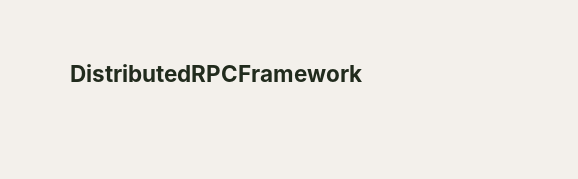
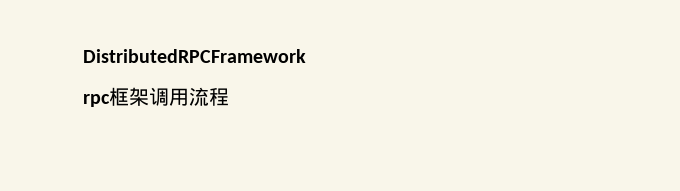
+ rpc框架调用流程

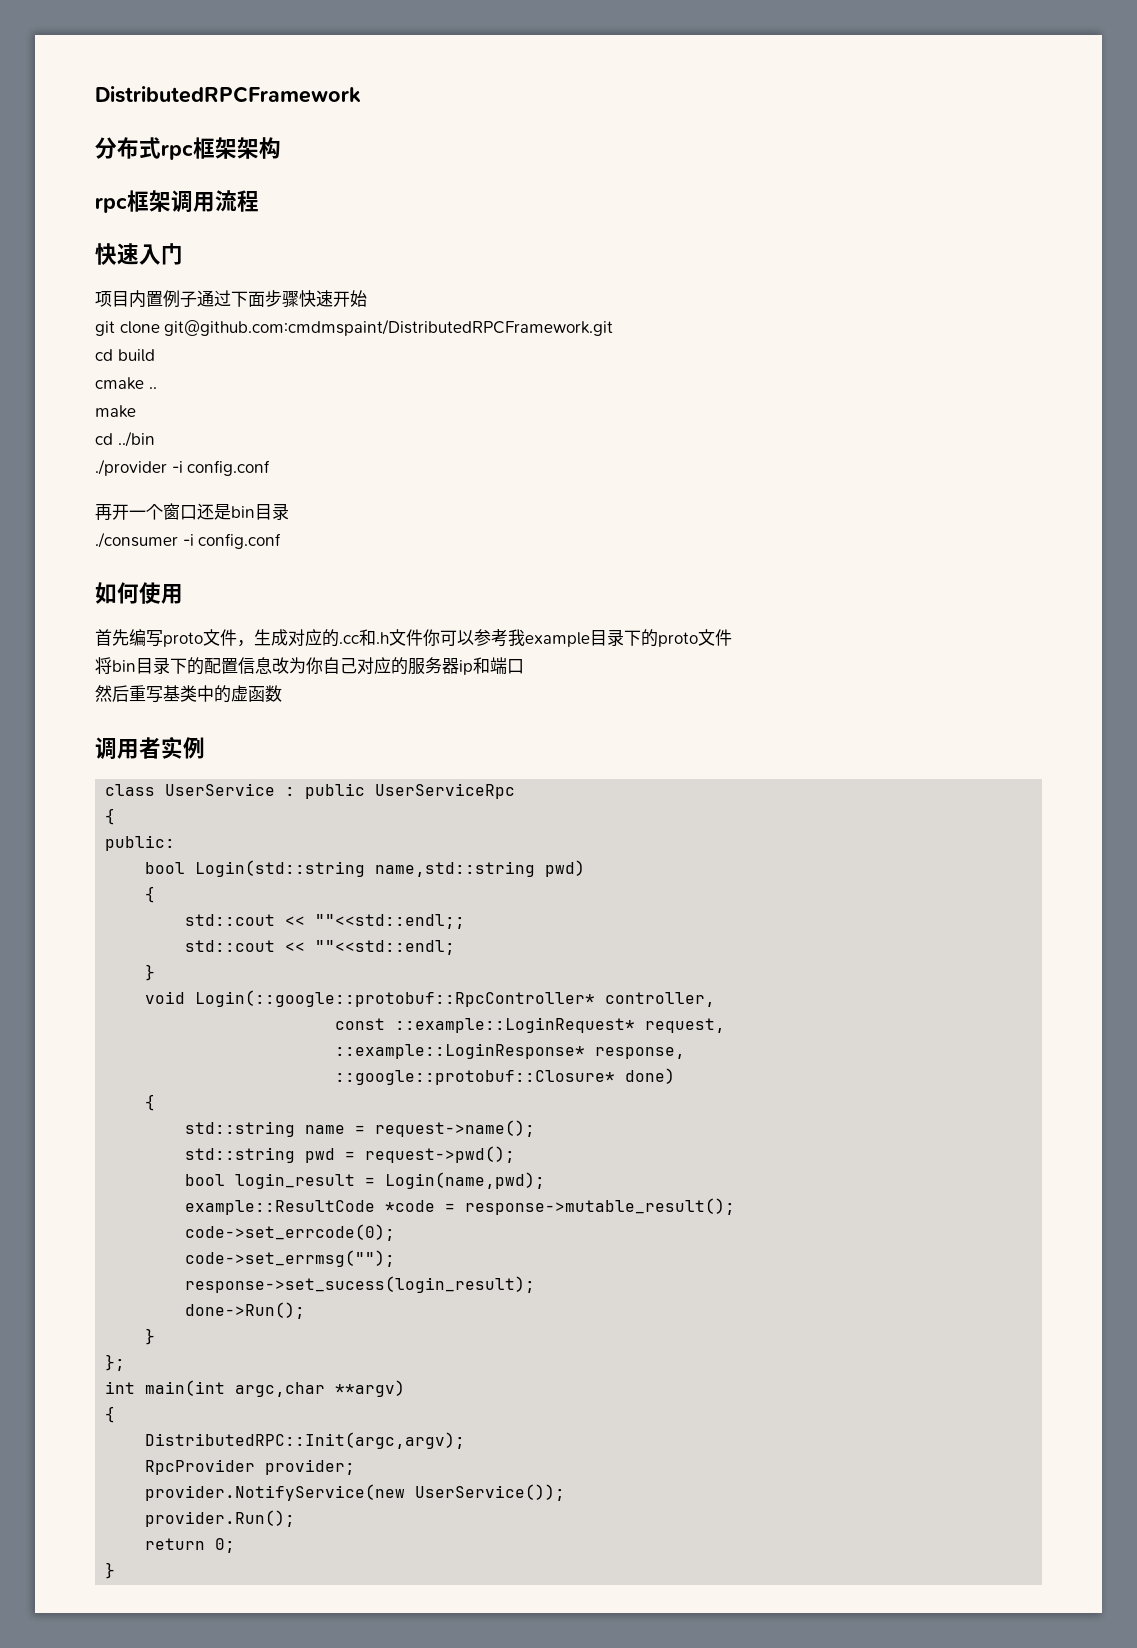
+ 分布式rpc框架架构
+ 快速入门
+ 项目内置例子通过下面步骤快速开始
+ git clone git@github.com:cmdmspaint/DistributedRPCFramework.git
+ cd build
+ cmake ..
+ make
+ cd ../bin
+ ./provider -i config.conf
+ 再开一个窗口还是bin目录
+ ./consumer -i config.conf
+ 如何使用
+ 首先编写proto文件，生成对应的.cc和.h文件你可以参考我example目录下的proto文件
+ 将bin目录下的配置信息改为你自己对应的服务器ip和端口
+ 然后重写基类中的虚函数
+ 调用者实例
+ class UserService : public UserServiceRpc
+ {
+ public:
+ bool Login(std::string name,std::string pwd)
+ {
+ std::cout << ""<<std::endl;;
+ std::cout << ""<<std::endl;
+ }
+ void Login(::google::protobuf::RpcController* controller,
+ const ::example::LoginRequest* request,
+ ::example::LoginResponse* response,
+ ::google::protobuf::Closure* done)
+ {
+ std::string name = request->name();
+ std::string pwd = request->pwd();
+ bool login_result = Login(name,pwd);
+ example::ResultCode *code = response->mutable_result();
+ code->set_errcode(0);
+ code->set_errmsg("");
+ response->set_sucess(login_result);
+ done->Run();
+ }
+ };
+ int main(int argc,char **argv)
+ {
+ DistributedRPC::Init(argc,argv);
+ RpcProvider provider;
+ provider.NotifyService(new UserService());
+ provider.Run();
+ return 0;
+ }

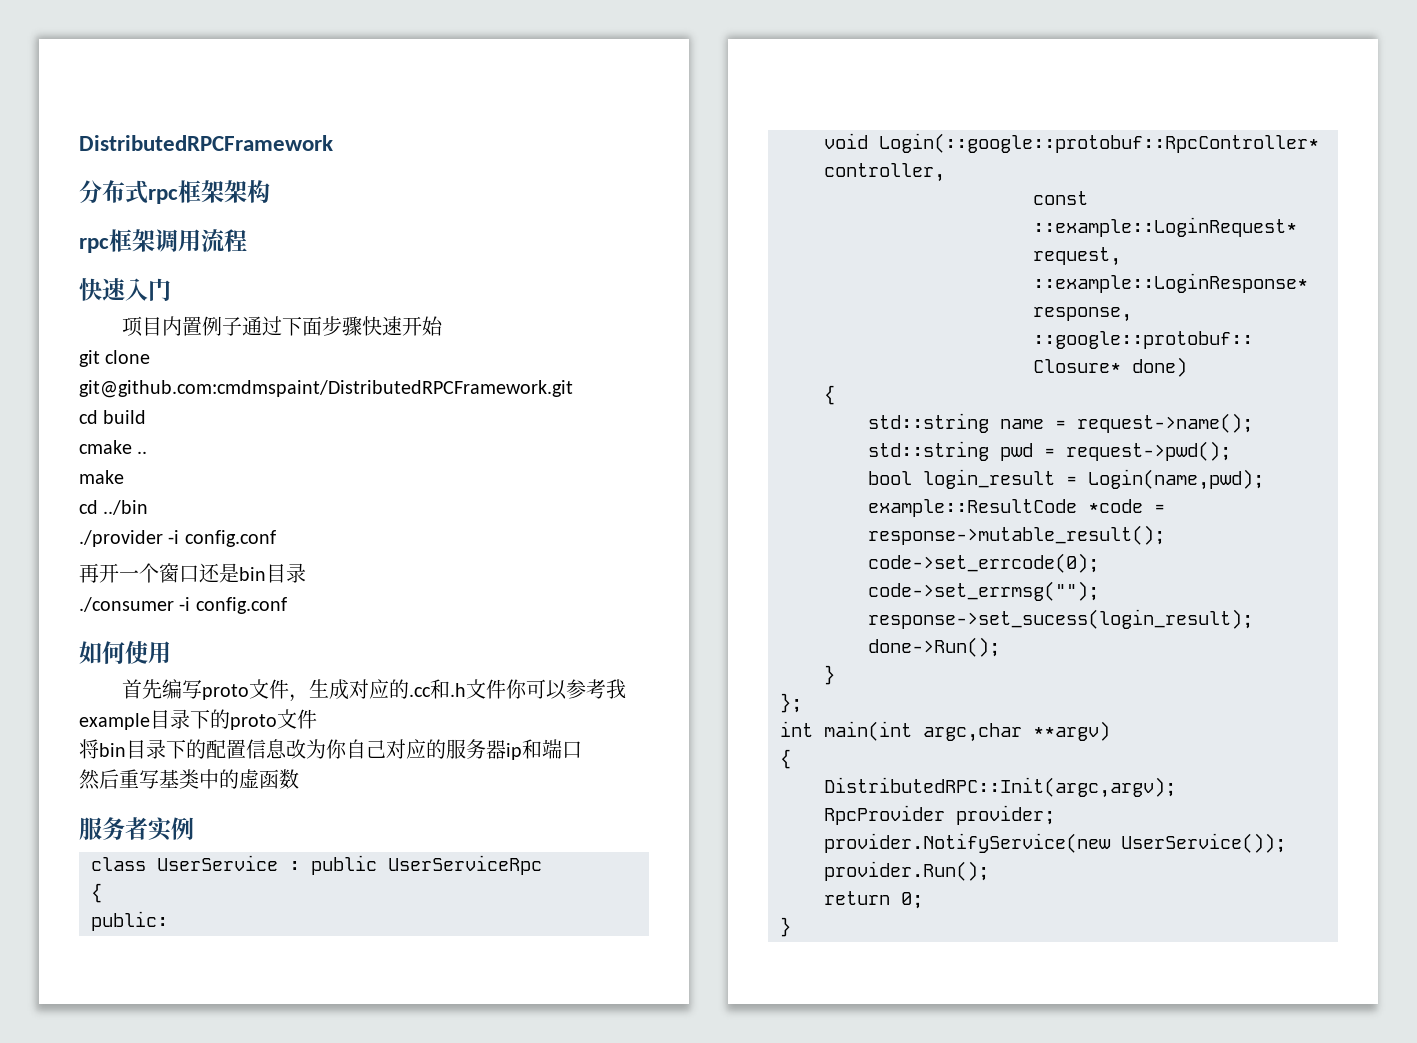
- 调用者实例
+ 服务者实例
- bool Login(std::string name,std::string pwd)
- {
- std::cout << ""<<std::endl;;
- std::cout << ""<<std::endl;
- }

